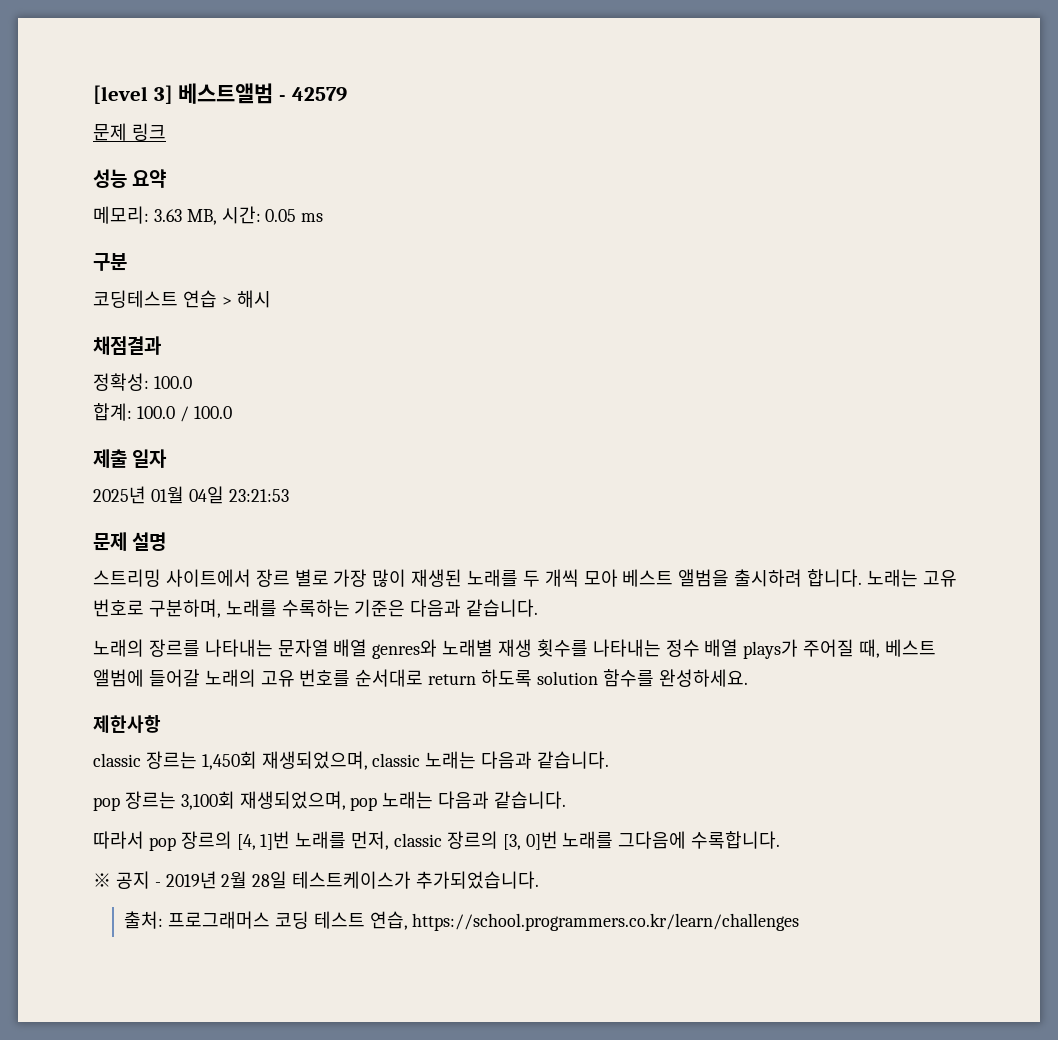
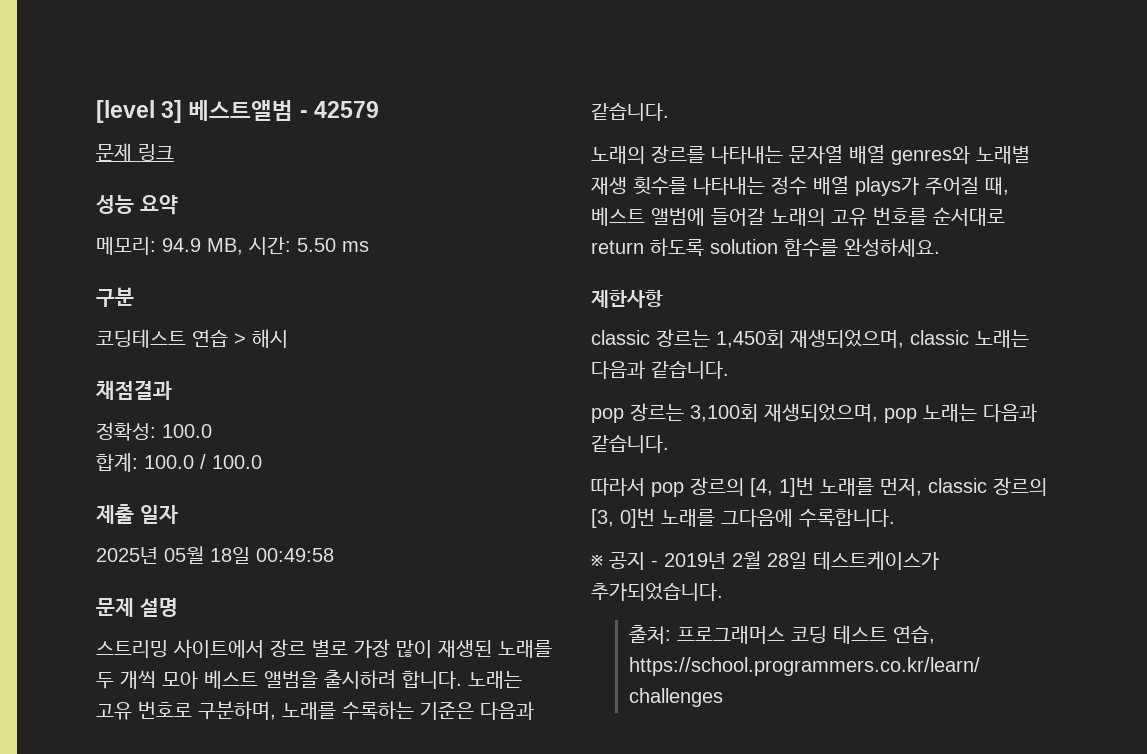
- 메모리: 3.63 MB, 시간: 0.05 ms
+ 메모리: 94.9 MB, 시간: 5.50 ms
- 2025년 01월 04일 23:21:53
+ 2025년 05월 18일 00:49:58

